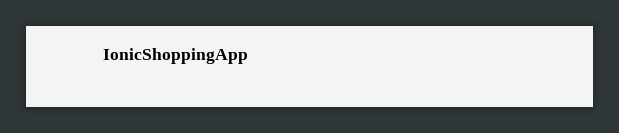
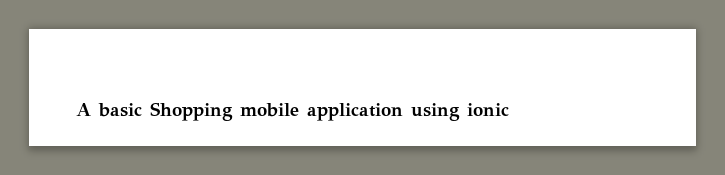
- IonicShoppingApp
+ A basic Shopping mobile application using ionic

